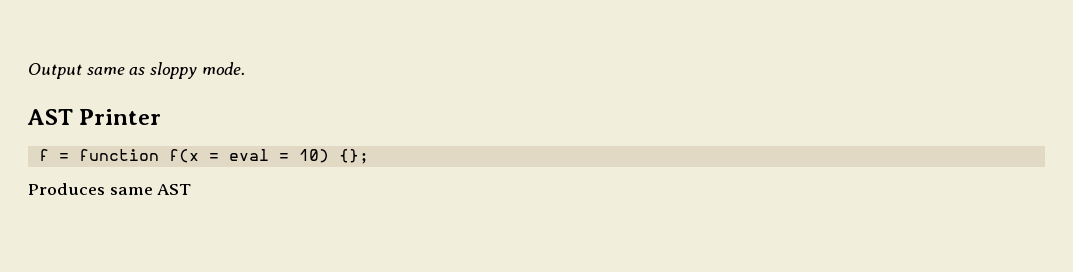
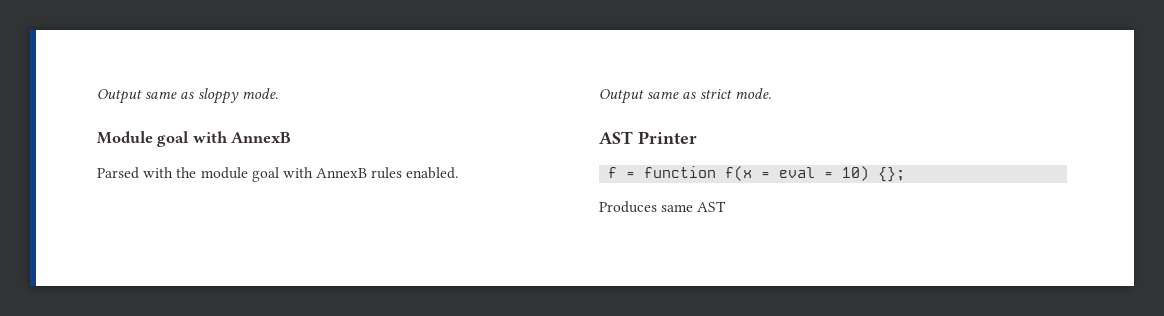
+ Module goal with AnnexB
+ Parsed with the module goal with AnnexB rules enabled.
+ Output same as strict mode.

